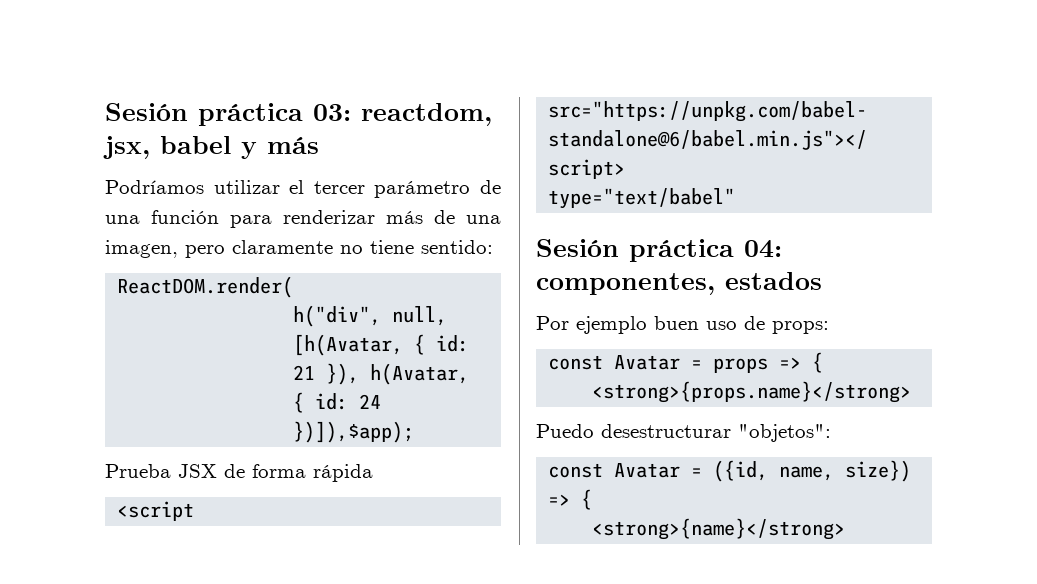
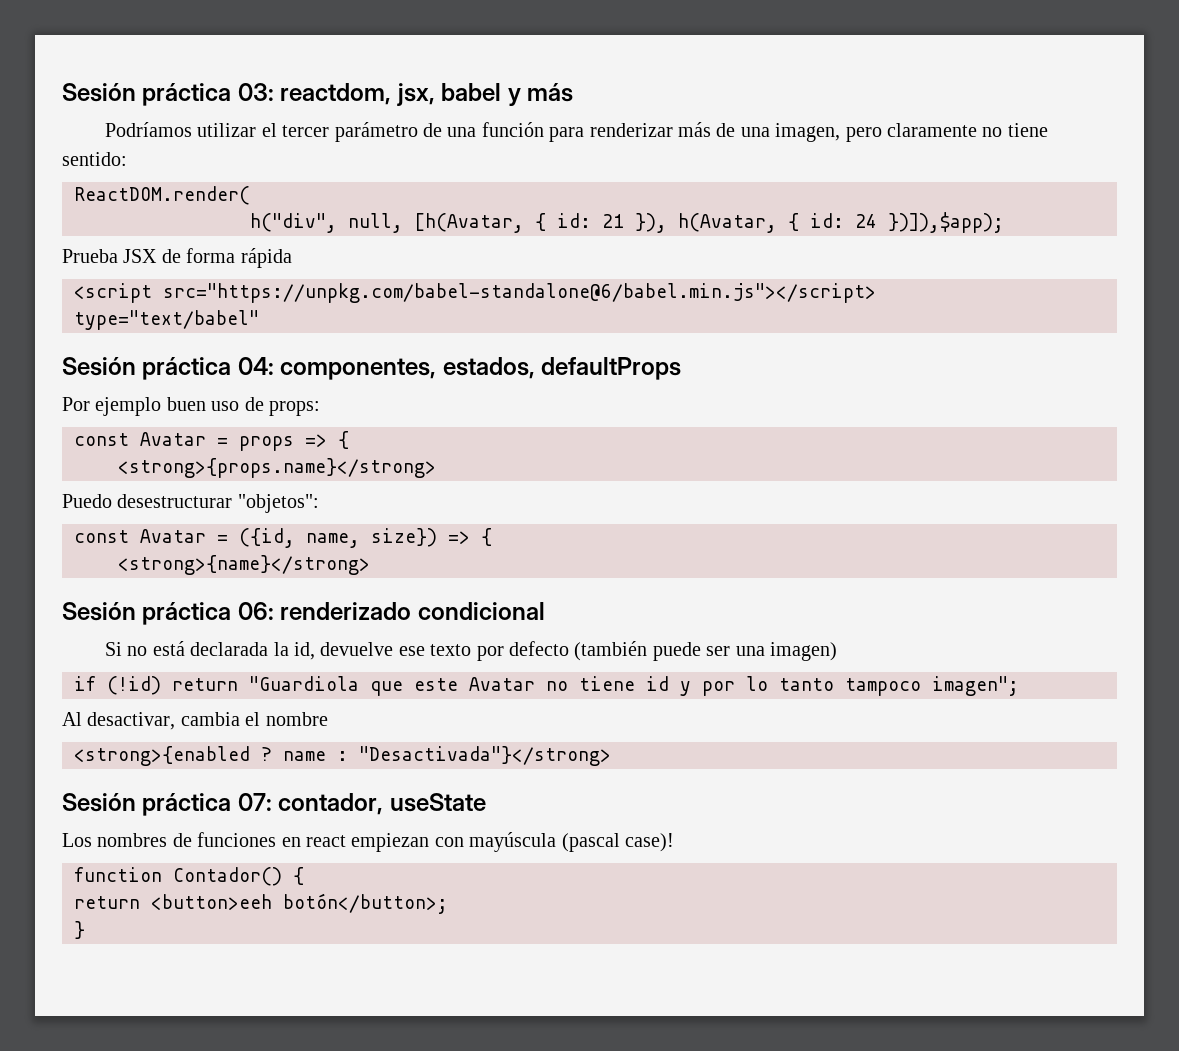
- Sesión práctica 04: componentes, estados
+ Sesión práctica 04: componentes, estados, defaultProps
+ Sesión práctica 06: renderizado condicional
+ Si no está declarada la id, devuelve ese texto por defecto (también puede ser una imagen)
+ if (!id) return "Guardiola que este Avatar no tiene id y por lo tanto tampoco imagen";
+ Al desactivar, cambia el nombre
+ <strong>{enabled ? name : "Desactivada"}</strong>
+ Sesión práctica 07: contador, useState
+ Los nombres de funciones en react empiezan con mayúscula (pascal case)!
+ function Contador() {
+ return <button>eeh botón</button>;
+ }

